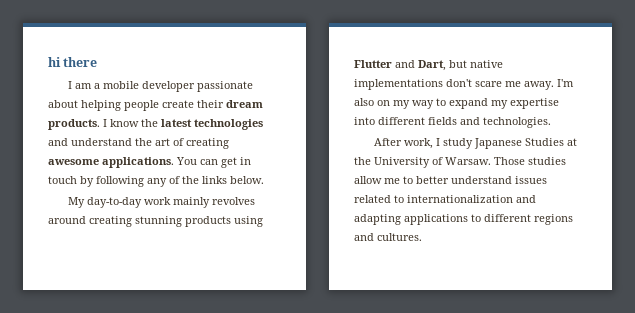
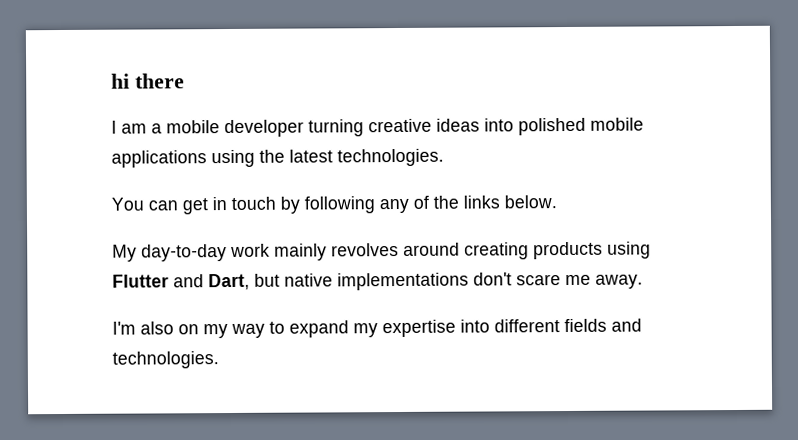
- I am a mobile developer passionate about helping people create their dream products. I know the latest technologies and understand the art of creating awesome applications. You can get in touch by following any of the links below.
+ I am a mobile developer turning creative ideas into polished mobile applications using the latest technologies.
+ You can get in touch by following any of the links below.
- My day-to-day work mainly revolves around creating stunning products using Flutter and Dart, but native implementations don't scare me away. I'm also on my way to expand my expertise into different fields and technologies.
+ My day-to-day work mainly revolves around creating products using Flutter and Dart, but native implementations don't scare me away.
+ I'm also on my way to expand my expertise into different fields and technologies.
- After work, I study Japanese Studies at the University of Warsaw. Those studies allow me to better understand issues related to internationalization and adapting applications to different regions and cultures.

